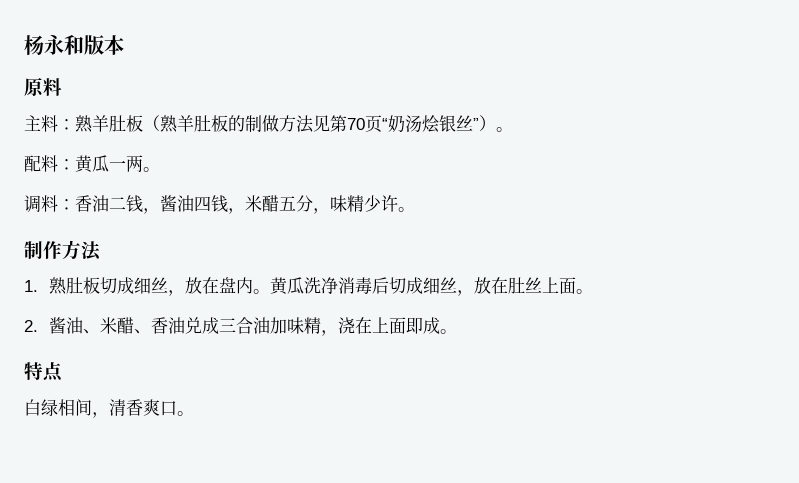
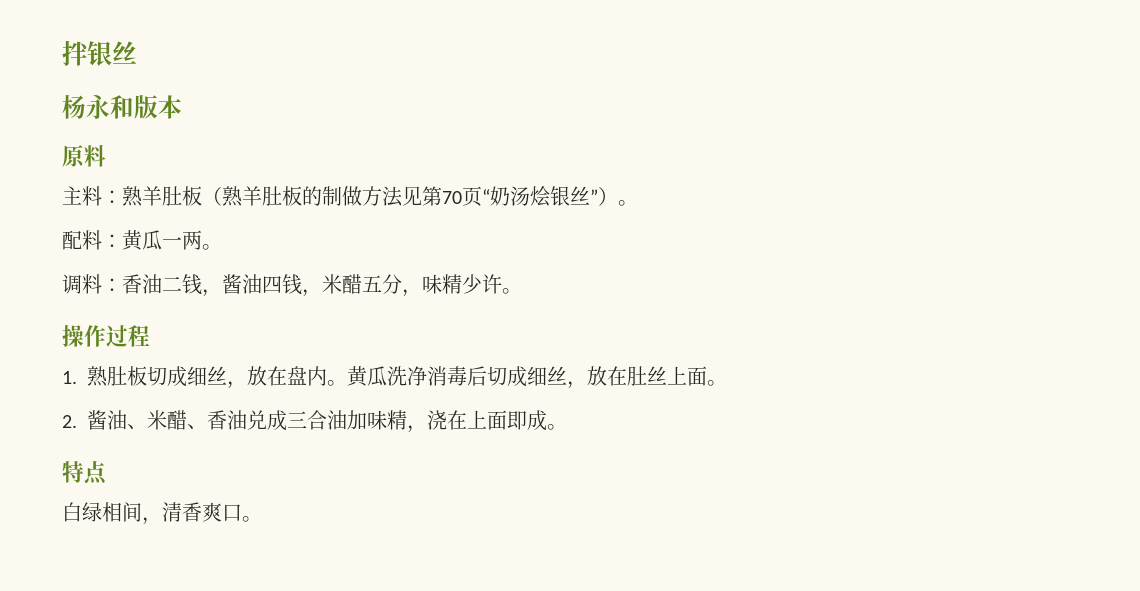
+ 拌银丝
- 制作方法
+ 操作过程

